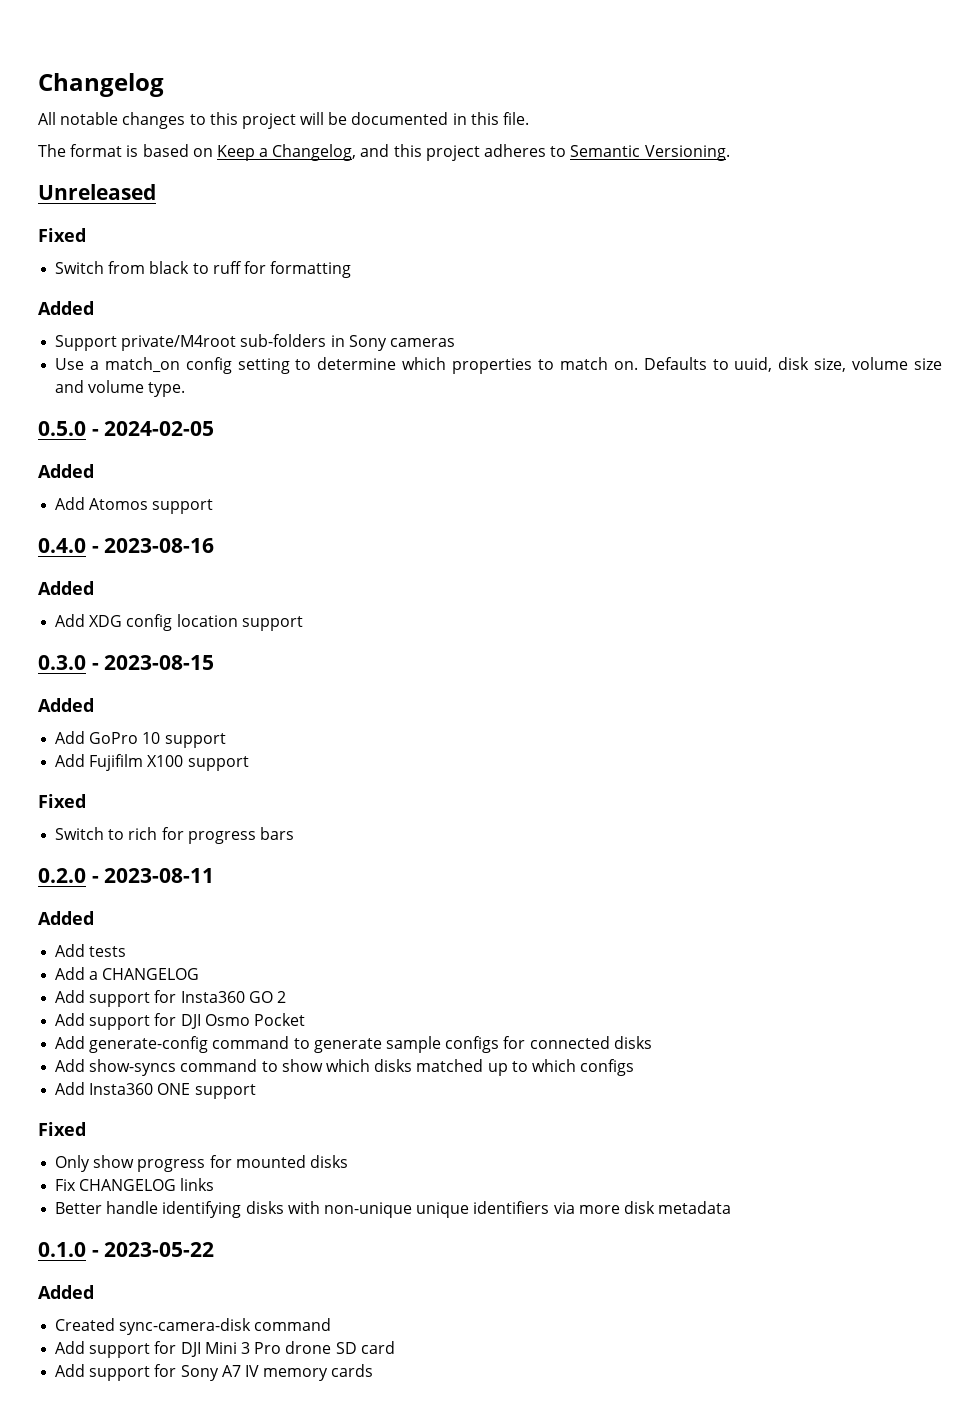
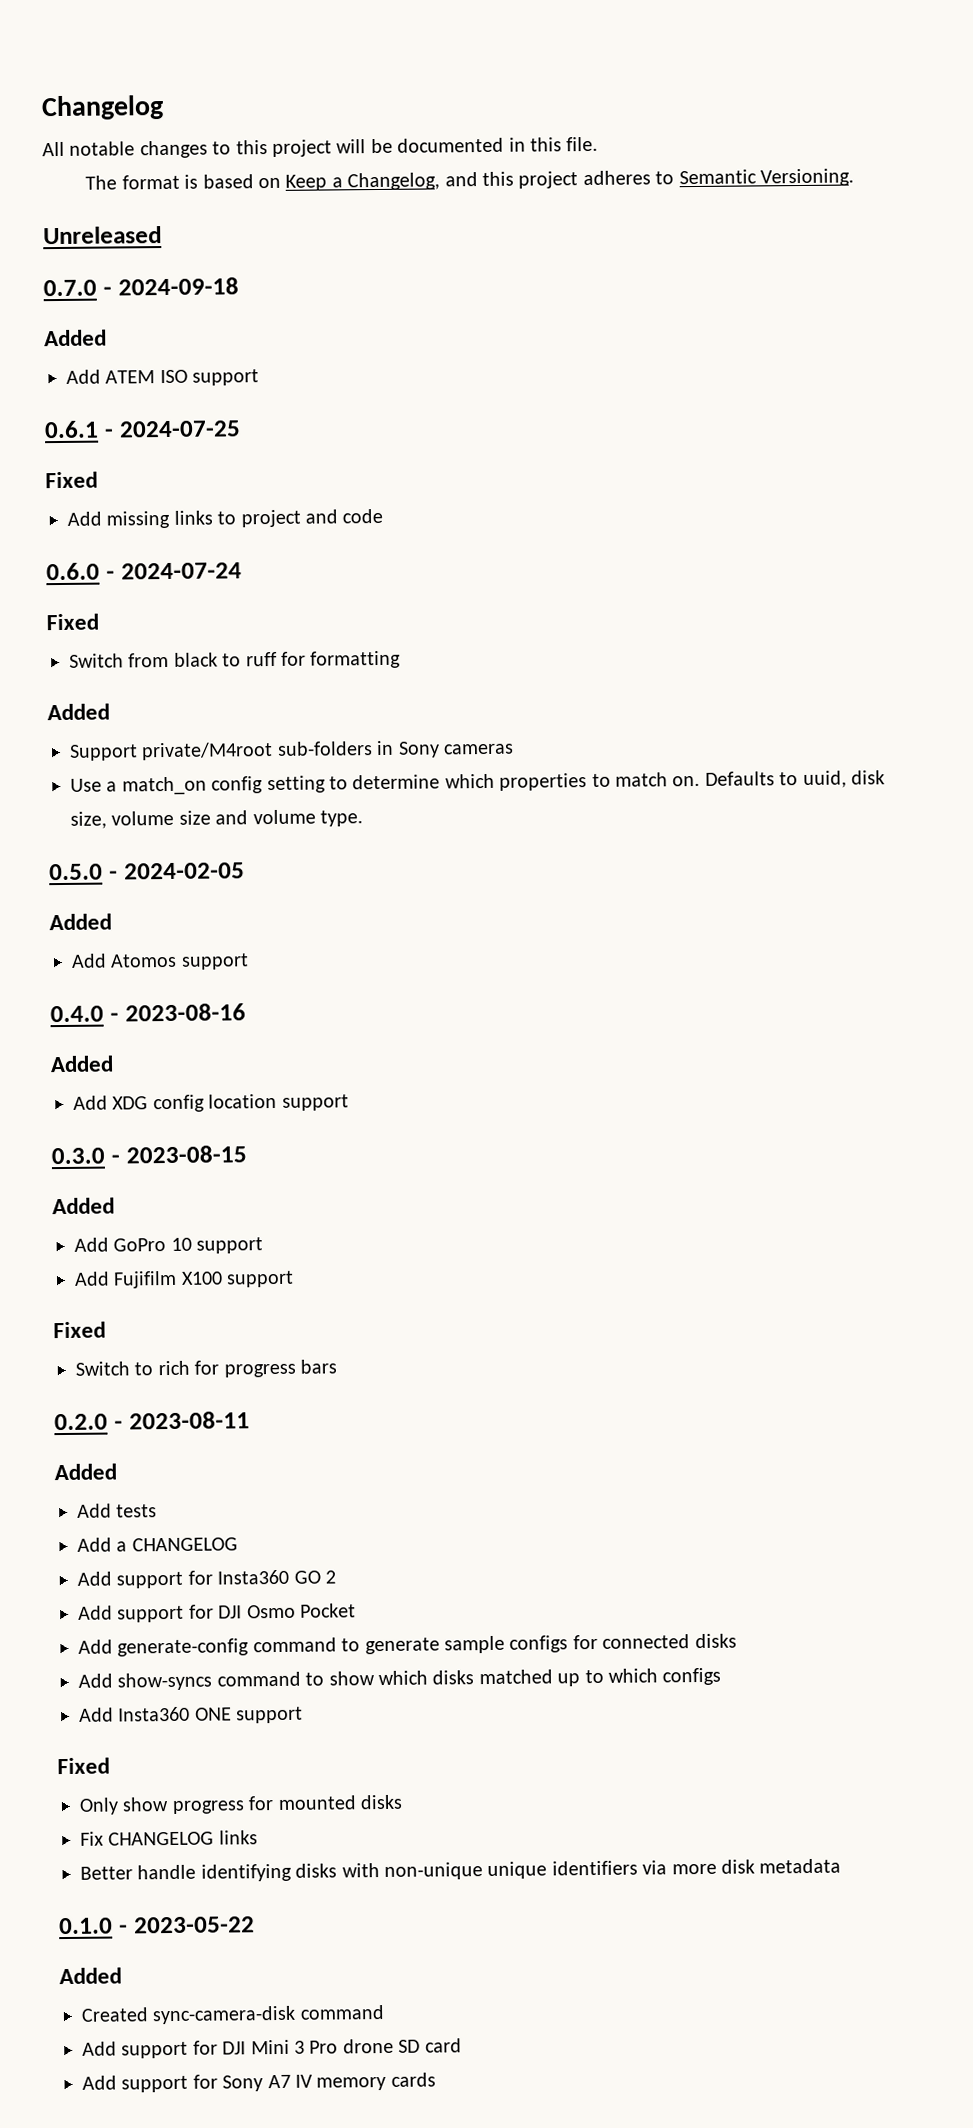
+ 0.7.0 - 2024-09-18
+ Added
+ Add ATEM ISO support
+ 0.6.1 - 2024-07-25
+ Fixed
+ Add missing links to project and code
+ 0.6.0 - 2024-07-24

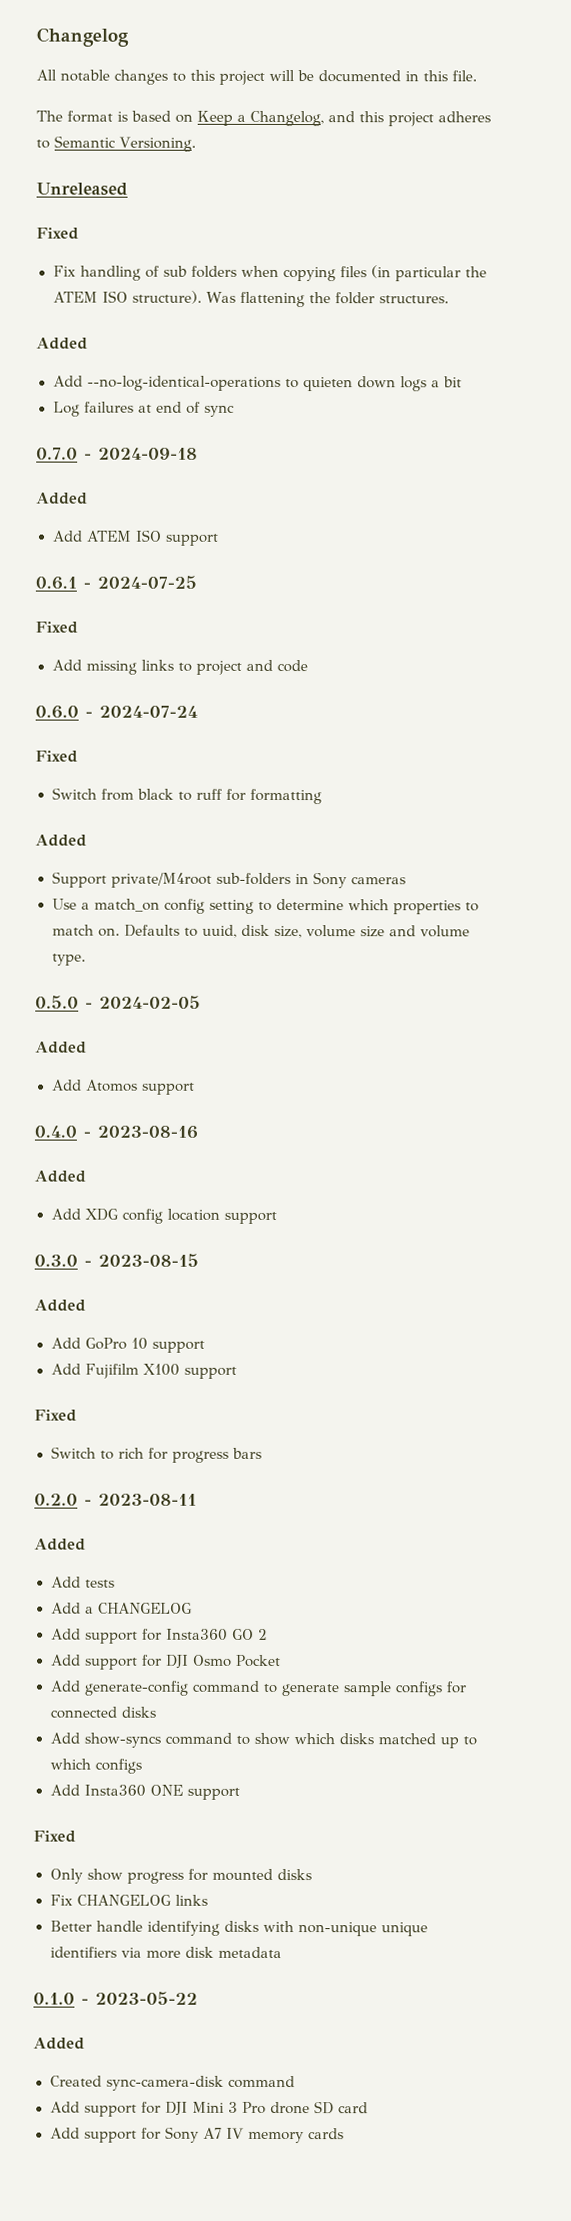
  Unreleased
+ Fixed
+ Fix handling of sub folders when copying files (in particular the ATEM ISO structure). Was flattening the folder structures.
+ Added
+ Add --no-log-identical-operations to quieten down logs a bit
+ Log failures at end of sync

